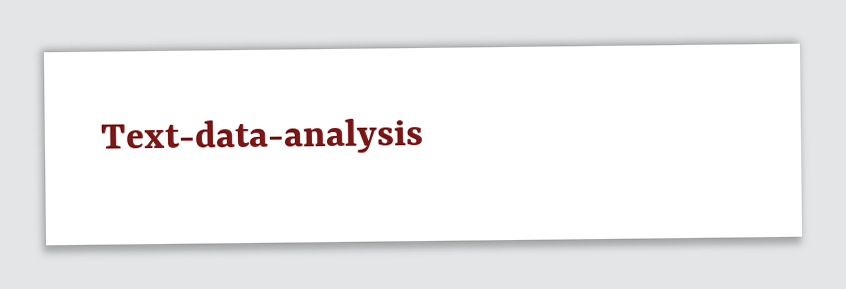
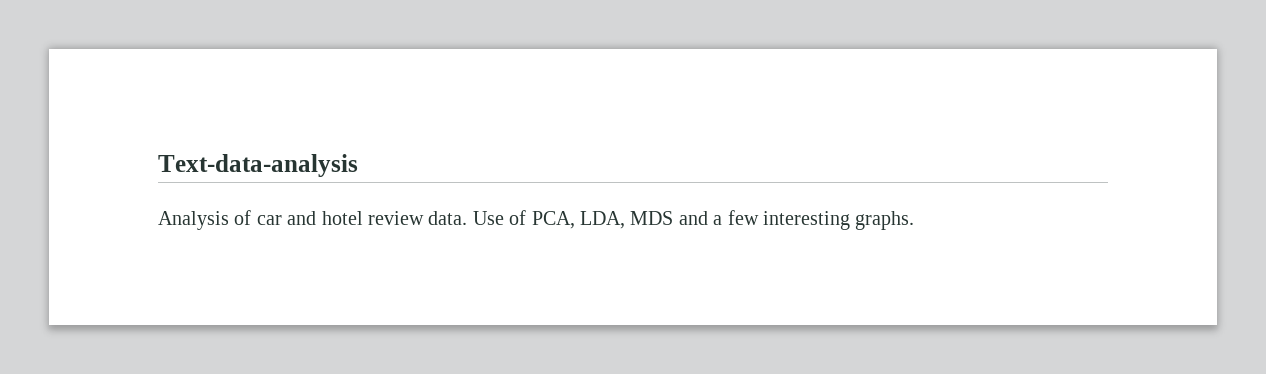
+ Analysis of car and hotel review data. Use of PCA, LDA, MDS and a few interesting graphs.

